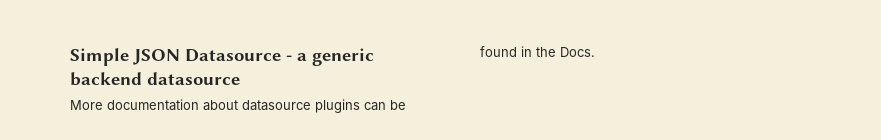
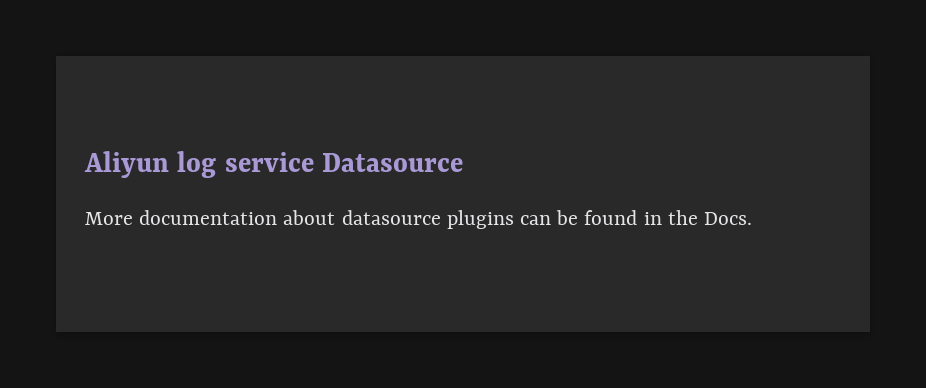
- Simple JSON Datasource - a generic backend datasource
+ Aliyun log service Datasource

